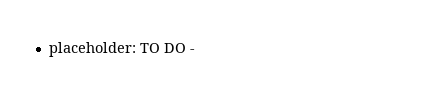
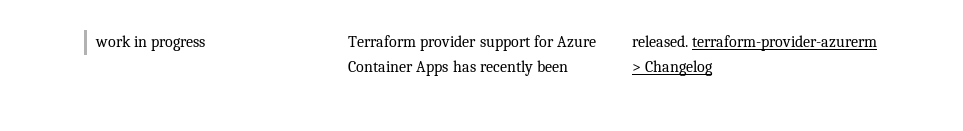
- placeholder: TO DO -
+ work in progress
+ Terraform provider support for Azure Container Apps has recently been released. terraform-provider-azurerm > Changelog

